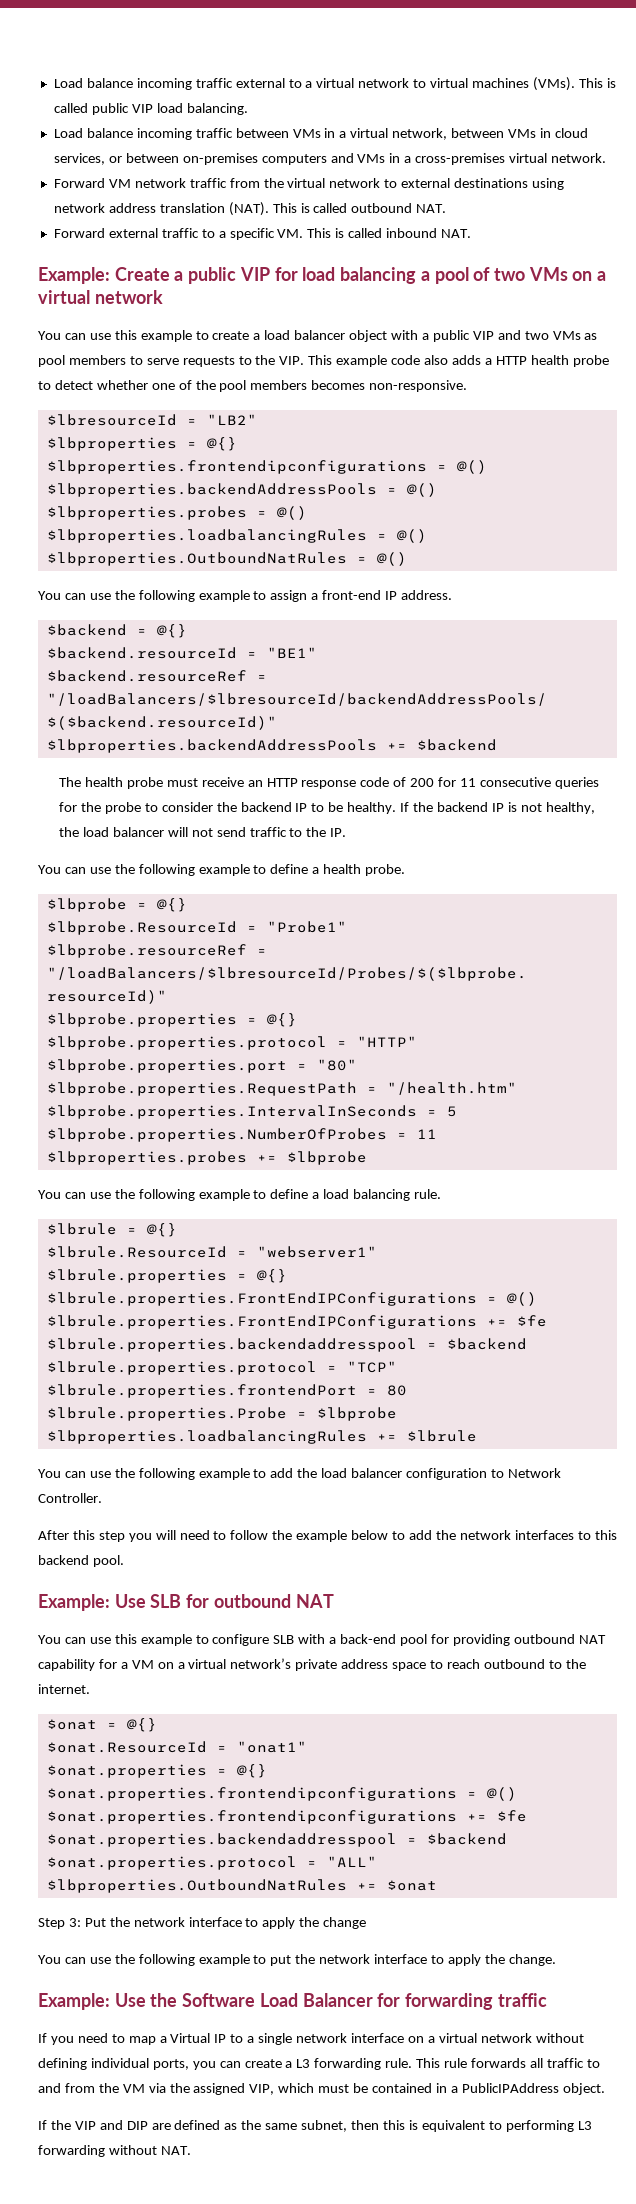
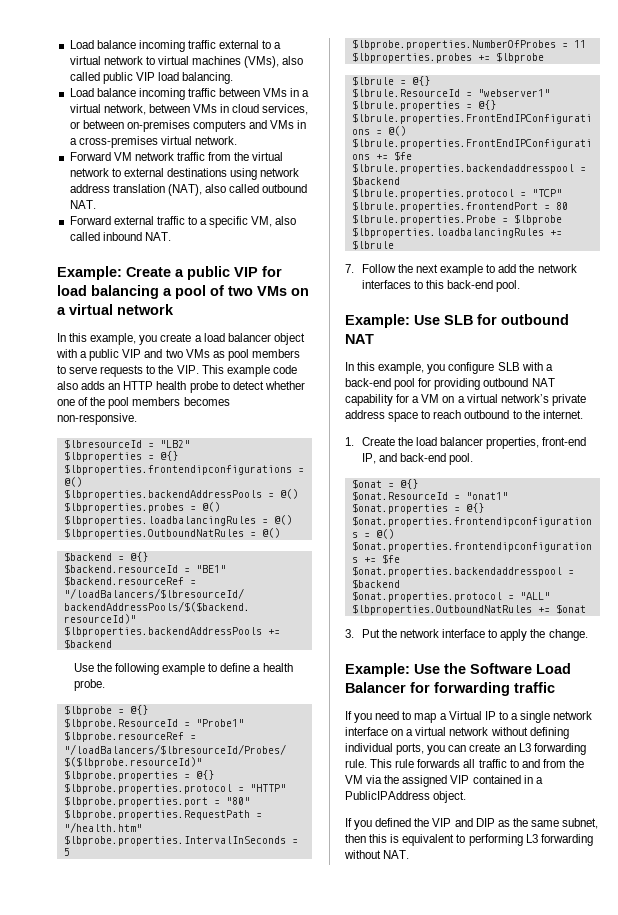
- Load balance incoming traffic external to a virtual network to virtual machines (VMs). This is called public VIP load balancing.
+ Load balance incoming traffic external to a virtual network to virtual machines (VMs), also called public VIP load balancing.
- Forward VM network traffic from the virtual network to external destinations using network address translation (NAT). This is called outbound NAT.
+ Forward VM network traffic from the virtual network to external destinations using network address translation (NAT), also called outbound NAT.
- Forward external traffic to a specific VM. This is called inbound NAT.
+ Forward external traffic to a specific VM, also called inbound NAT.
- You can use this example to create a load balancer object with a public VIP and two VMs as pool members to serve requests to the VIP. This example code also adds a HTTP health probe to detect whether one of the pool members becomes non-responsive.
+ In this example, you create a load balancer object with a public VIP and two VMs as pool members to serve requests to the VIP. This example code also adds an HTTP health probe to detect whether one of the pool members becomes non-responsive.
- You can use the following example to assign a front-end IP address.
- The health probe must receive an HTTP response code of 200 for 11 consecutive queries for the probe to consider the backend IP to be healthy. If the backend IP is not healthy, the load balancer will not send traffic to the IP.
- You can use the following example to define a health probe.
+ Use the following example to define a health probe.
- You can use the following example to define a load balancing rule.
- You can use the following example to add the load balancer configuration to Network Controller.
- After this step you will need to follow the example below to add the network interfaces to this backend pool.
+ 7. Follow the next example to add the network interfaces to this back-end pool.
- You can use this example to configure SLB with a back-end pool for providing outbound NAT capability for a VM on a virtual network’s private address space to reach outbound to the internet.
+ In this example, you configure SLB with a back-end pool for providing outbound NAT capability for a VM on a virtual network’s private address space to reach outbound to the internet.
+ 1. Create the load balancer properties, front-end IP, and back-end pool.
- Step 3: Put the network interface to apply the change
- You can use the following example to put the network interface to apply the change.
+ 3. Put the network interface to apply the change.
- If you need to map a Virtual IP to a single network interface on a virtual network without defining individual ports, you can create a L3 forwarding rule.
+ If you need to map a Virtual IP to a single network interface on a virtual network without defining individual ports, you can create an L3 forwarding rule.
- This rule forwards all traffic to and from the VM via the assigned VIP, which must be contained in a PublicIPAddress object.
+ This rule forwards all traffic to and from the VM via the assigned VIP contained in a PublicIPAddress object.
- If the VIP and DIP are defined as the same subnet, then this is equivalent to performing L3 forwarding without NAT.
+ If you defined the VIP and DIP as the same subnet, then this is equivalent to performing L3 forwarding without NAT.

